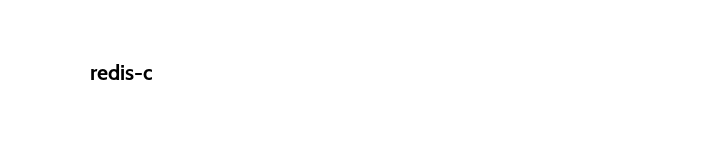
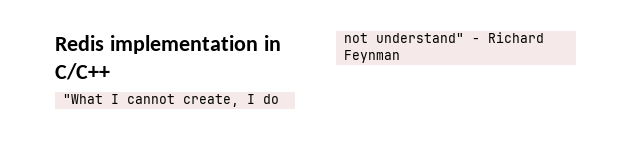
- redis-c
+ Redis implementation in C/C++
+ "What I cannot create, I do not understand" - Richard Feynman

